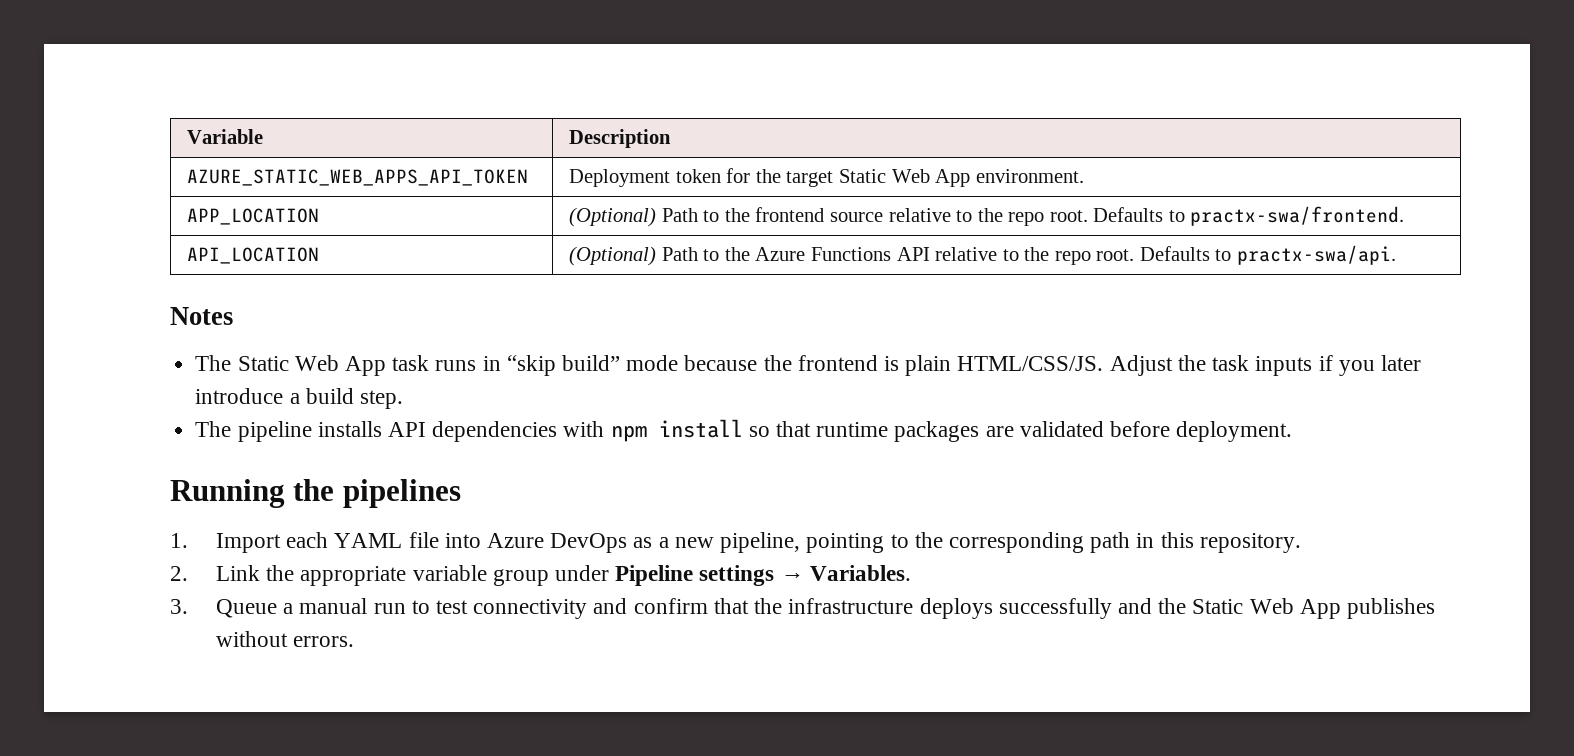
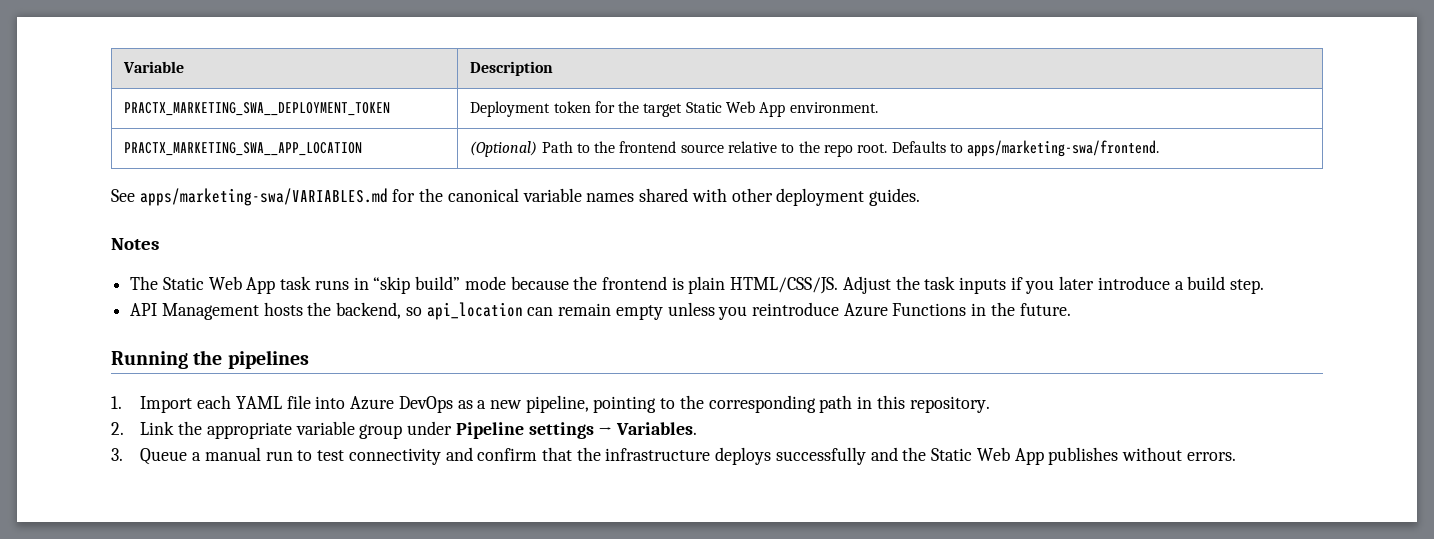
- AZURE_STATIC_WEB_APPS_API_TOKEN | Deployment token for the target Static Web App environment.
+ PRACTX_MARKETING_SWA__DEPLOYMENT_TOKEN | Deployment token for the target Static Web App environment.
- APP_LOCATION | (Optional) Path to the frontend source relative to the repo root. Defaults to practx-swa/frontend.
- API_LOCATION | (Optional) Path to the Azure Functions API relative to the repo root. Defaults to practx-swa/api.
+ PRACTX_MARKETING_SWA__APP_LOCATION | (Optional) Path to the frontend source relative to the repo root. Defaults to apps/marketing-swa/frontend.
+ See apps/marketing-swa/VARIABLES.md for the canonical variable names shared with other deployment guides.
- The pipeline installs API dependencies with npm install so that runtime packages are validated before deployment.
+ API Management hosts the backend, so api_location can remain empty unless you reintroduce Azure Functions in the future.

